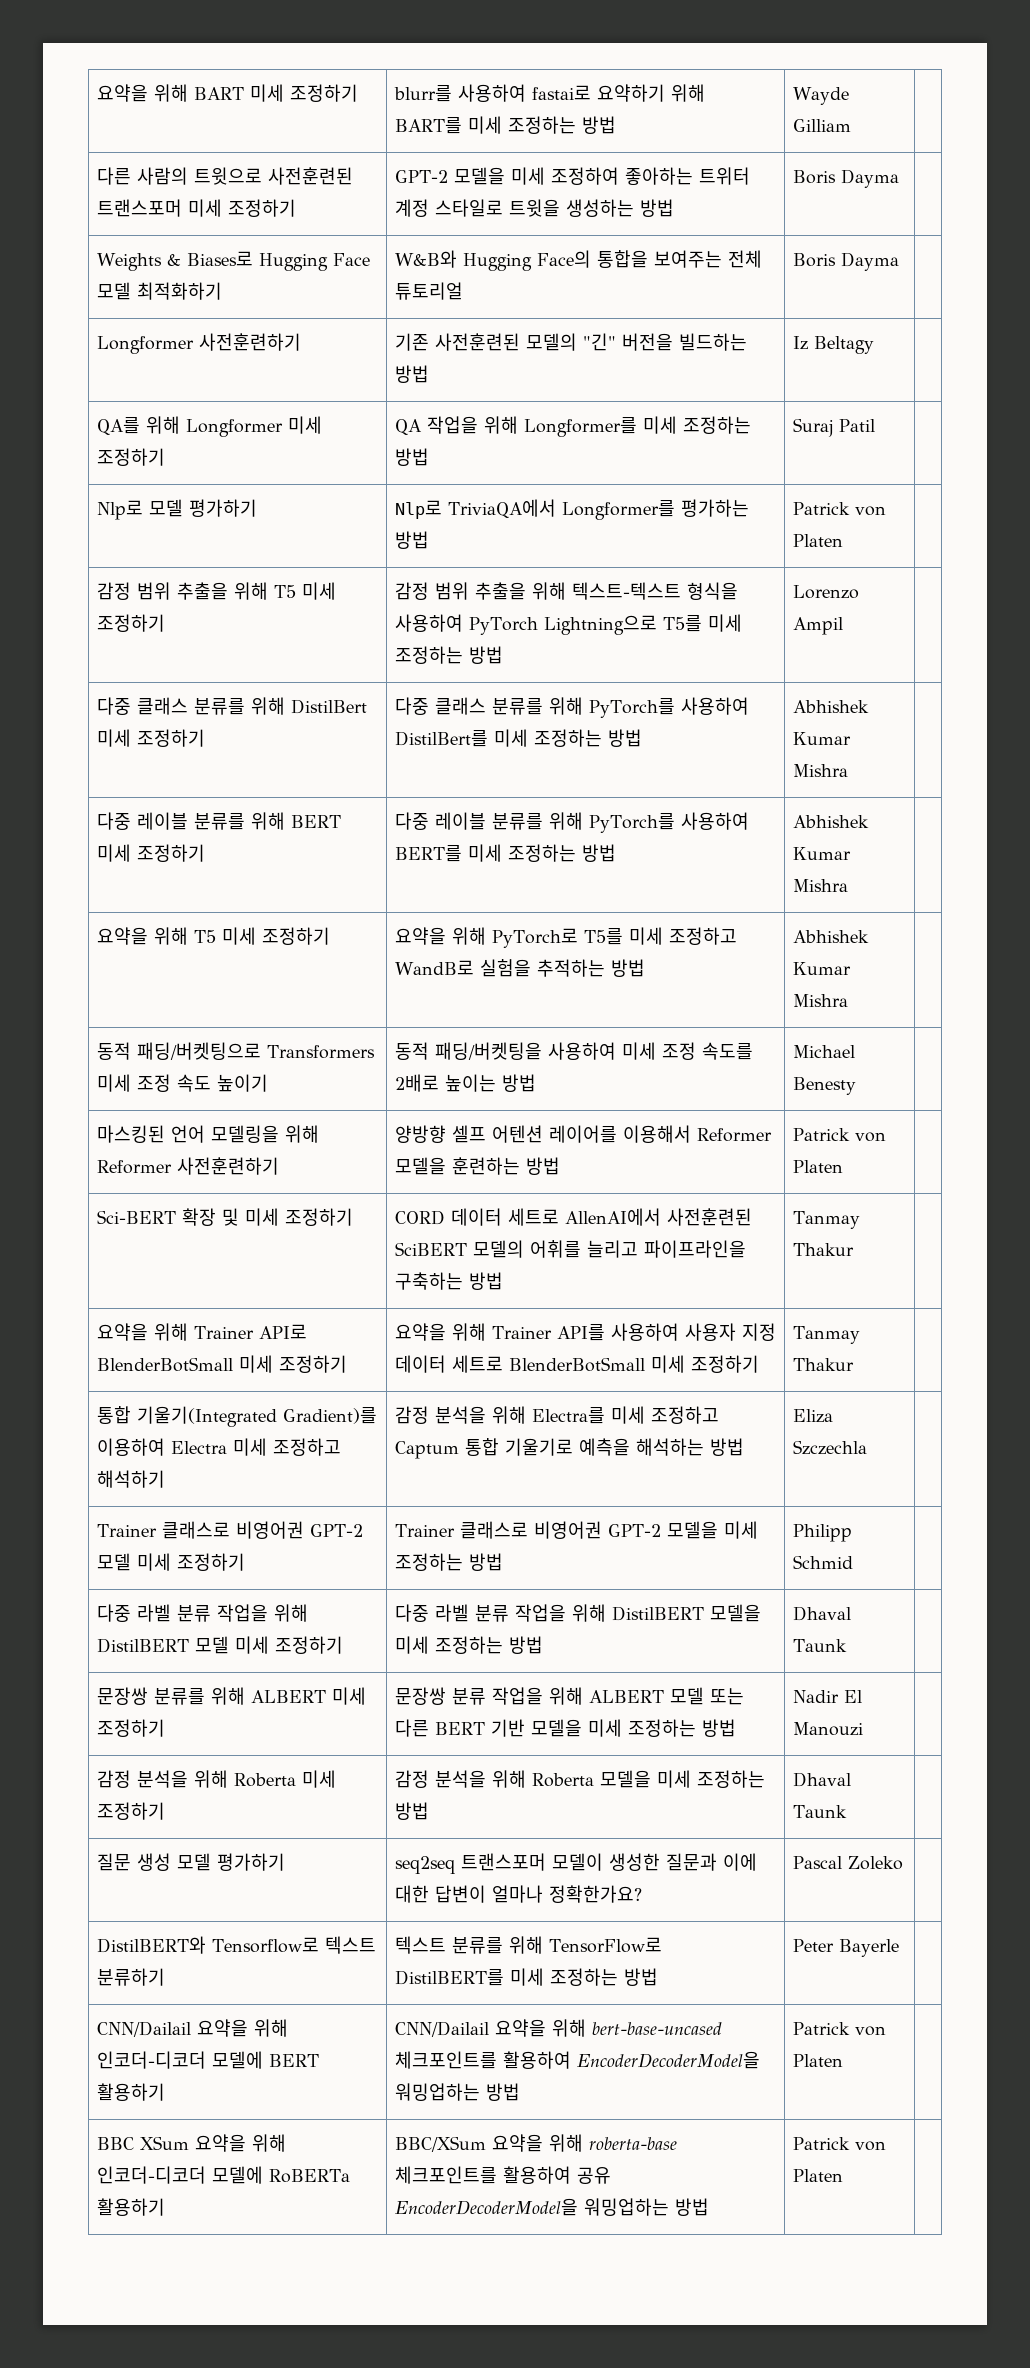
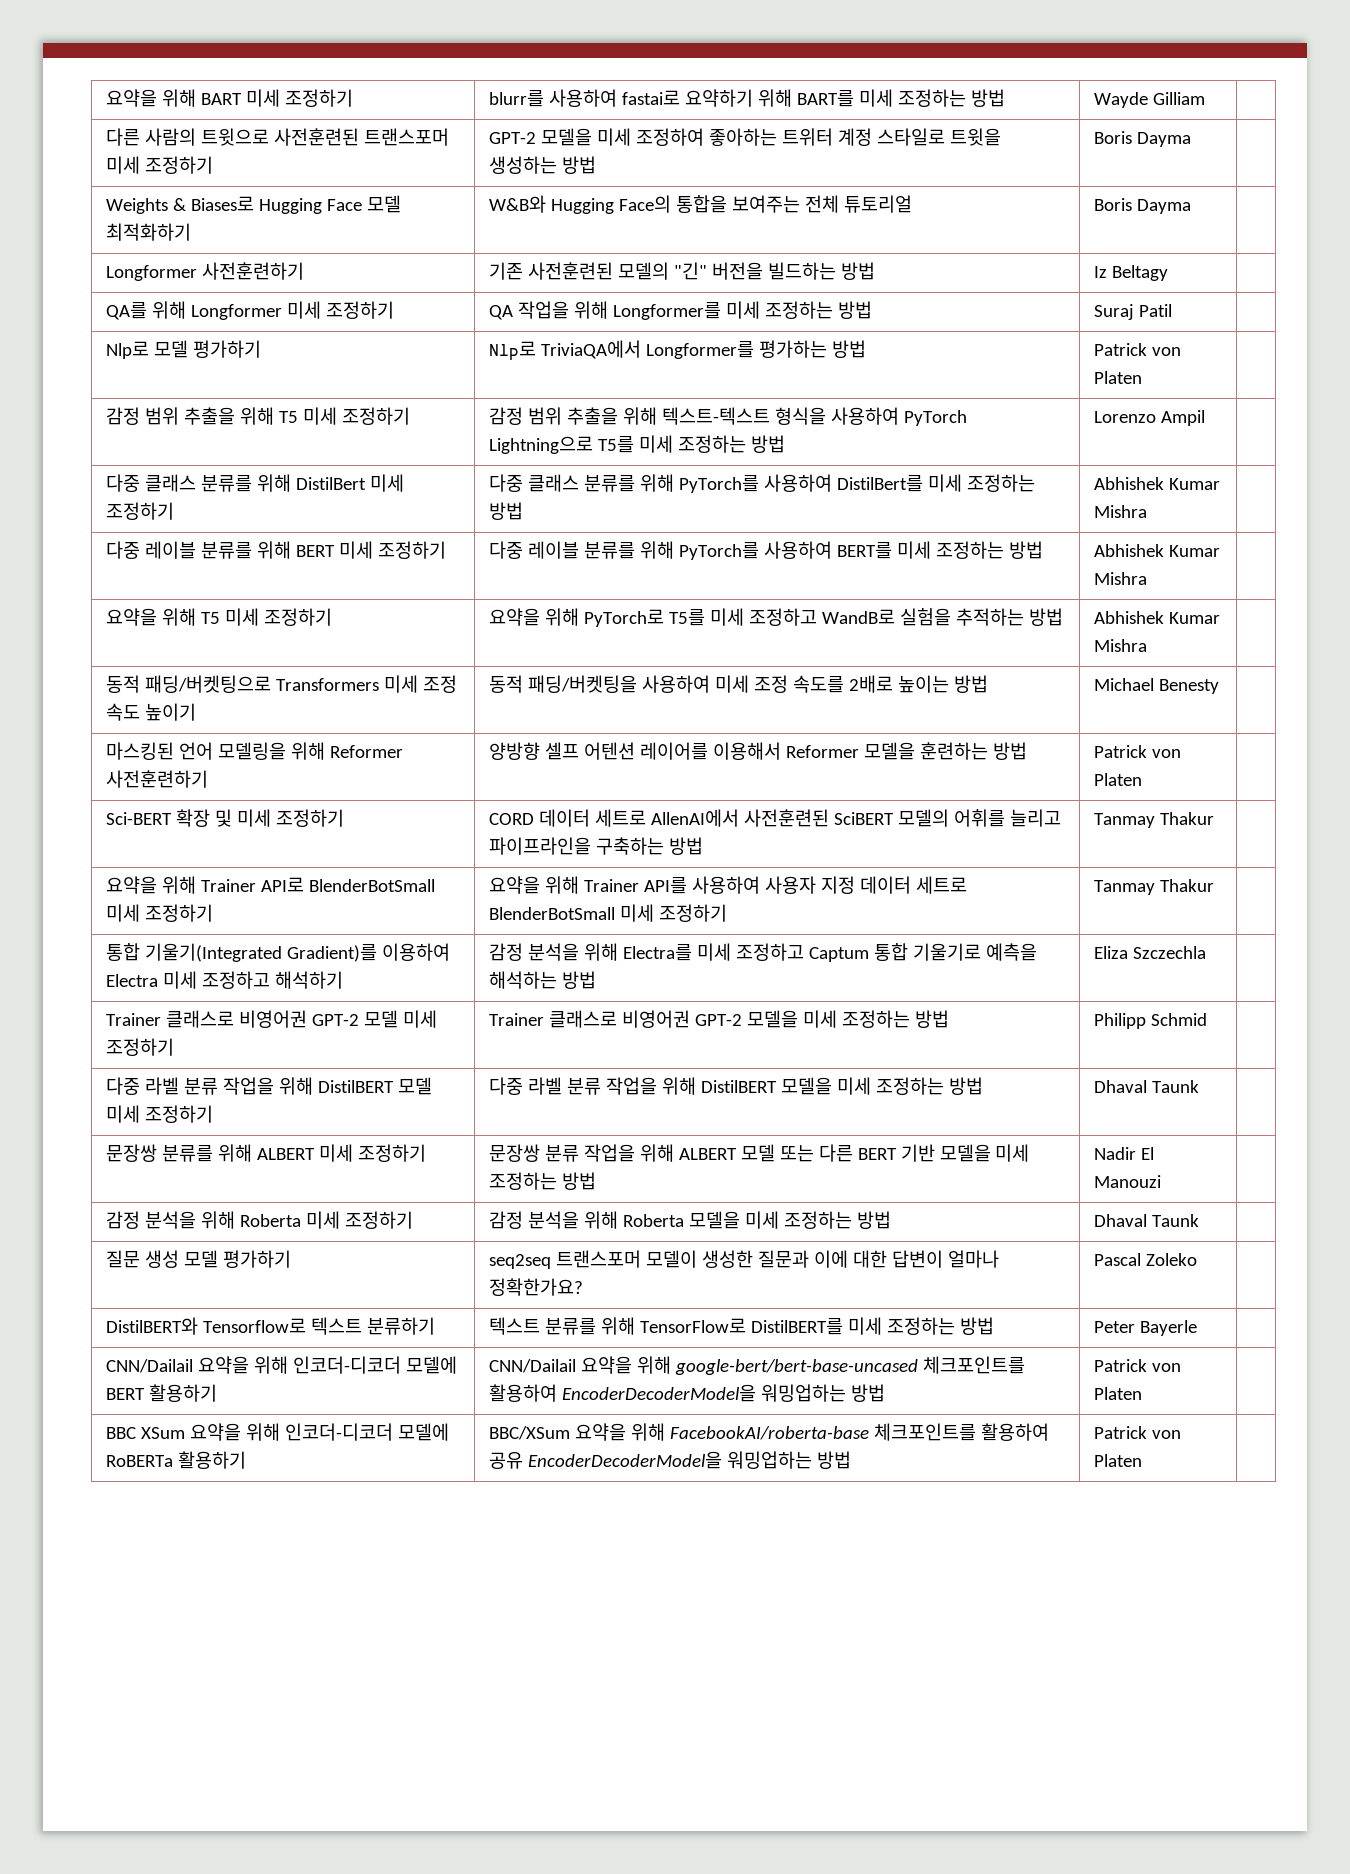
- CNN/Dailail 요약을 위해 인코더-디코더 모델에 BERT 활용하기 | CNN/Dailail 요약을 위해 bert-base-uncased 체크포인트를 활용하여 EncoderDecoderModel을 워밍업하는 방법 | Patrick von Platen |
+ CNN/Dailail 요약을 위해 인코더-디코더 모델에 BERT 활용하기 | CNN/Dailail 요약을 위해 google-bert/bert-base-uncased 체크포인트를 활용하여 EncoderDecoderModel을 워밍업하는 방법 | Patrick von Platen |
- BBC XSum 요약을 위해 인코더-디코더 모델에 RoBERTa 활용하기 | BBC/XSum 요약을 위해 roberta-base 체크포인트를 활용하여 공유 EncoderDecoderModel을 워밍업하는 방법 | Patrick von Platen |
+ BBC XSum 요약을 위해 인코더-디코더 모델에 RoBERTa 활용하기 | BBC/XSum 요약을 위해 FacebookAI/roberta-base 체크포인트를 활용하여 공유 EncoderDecoderModel을 워밍업하는 방법 | Patrick von Platen |

